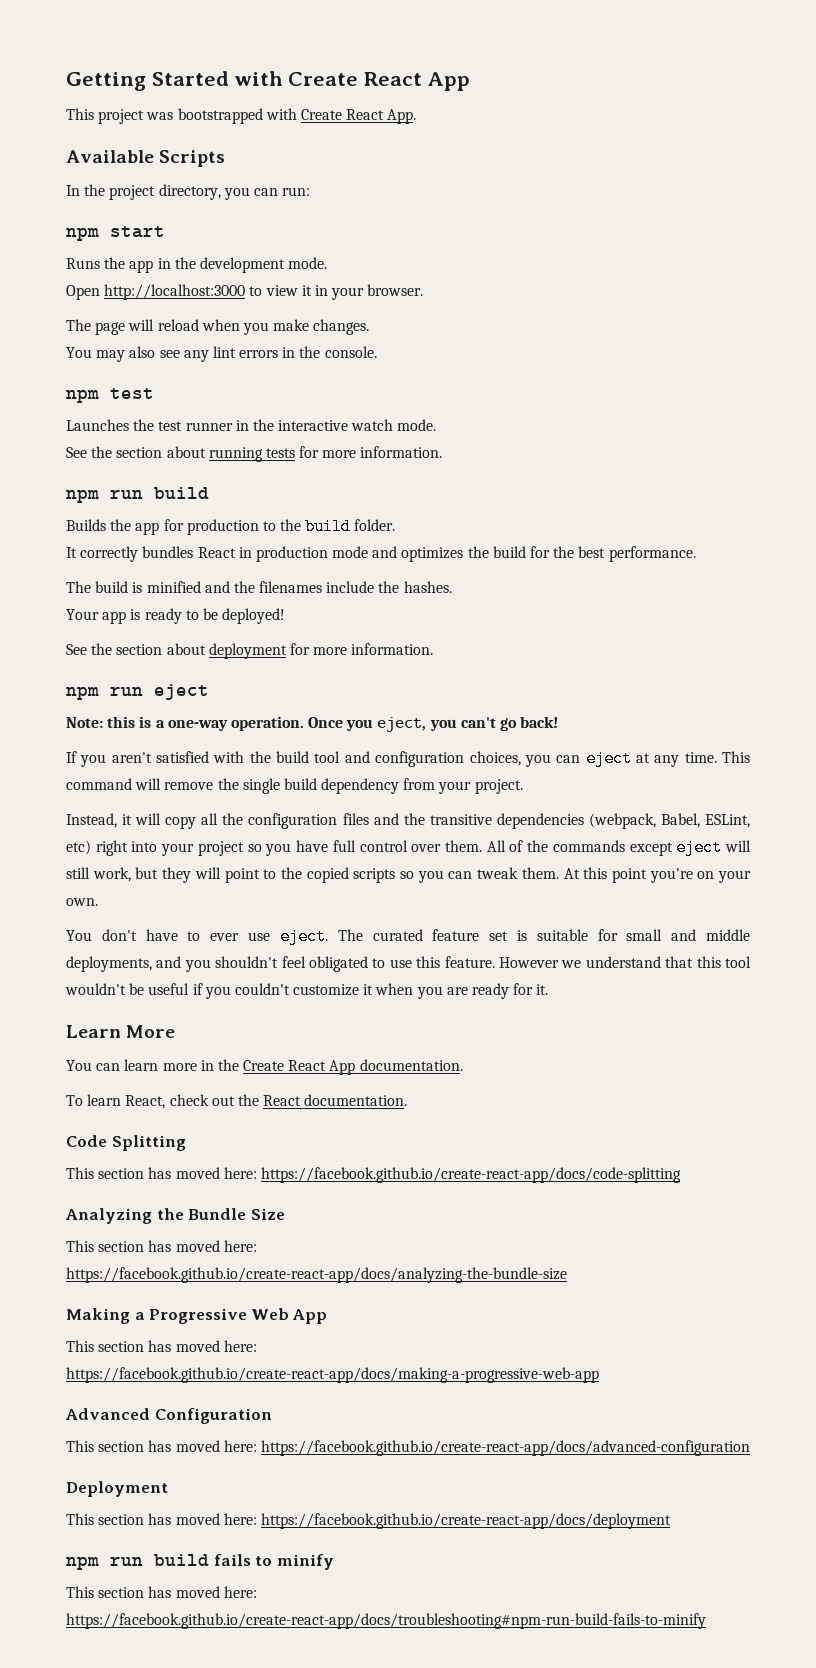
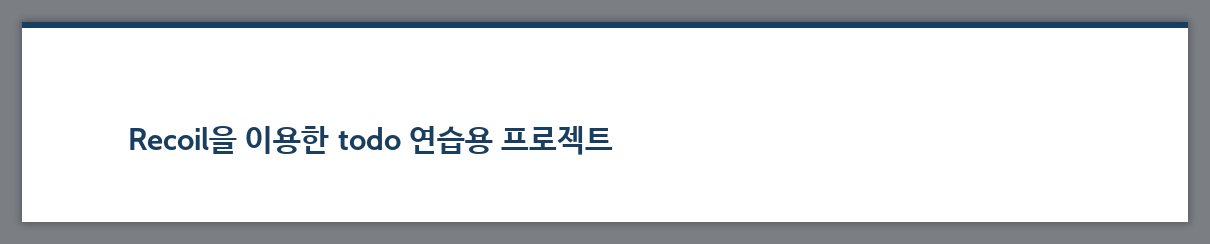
- Getting Started with Create React App
- This project was bootstrapped with Create React App.
- Available Scripts
- In the project directory, you can run:
- npm start
- Runs the app in the development mode.
- Open http://localhost:3000 to view it in your browser.
- The page will reload when you make changes.
- You may also see any lint errors in the console.
- npm test
- Launches the test runner in the interactive watch mode.
- See the section about running tests for more information.
- npm run build
- Builds the app for production to the build folder.
- It correctly bundles React in production mode and optimizes the build for the best performance.
- The build is minified and the filenames include the hashes.
- Your app is ready to be deployed!
- See the section about deployment for more information.
- npm run eject
- Note: this is a one-way operation. Once you eject, you can't go back!
- If you aren't satisfied with the build tool and configuration choices, you can eject at any time. This command will remove the single build dependency from your project.
- Instead, it will copy all the configuration files and the transitive dependencies (webpack, Babel, ESLint, etc) right into your project so you have full control over them. All of the commands except eject will still work, but they will point to the copied scripts so you can tweak them. At this point you're on your own.
- You don't have to ever use eject. The curated feature set is suitable for small and middle deployments, and you shouldn't feel obligated to use this feature. However we understand that this tool wouldn't be useful if you couldn't customize it when you are ready for it.
- Learn More
- You can learn more in the Create React App documentation.
- To learn React, check out the React documentation.
- Code Splitting
- This section has moved here: https://facebook.github.io/create-react-app/docs/code-splitting
- Analyzing the Bundle Size
- This section has moved here: https://facebook.github.io/create-react-app/docs/analyzing-the-bundle-size
- Making a Progressive Web App
- This section has moved here: https://facebook.github.io/create-react-app/docs/making-a-progressive-web-app
- Advanced Configuration
- This section has moved here: https://facebook.github.io/create-react-app/docs/advanced-configuration
- Deployment
- This section has moved here: https://facebook.github.io/create-react-app/docs/deployment
- npm run build fails to minify
- This section has moved here: https://facebook.github.io/create-react-app/docs/troubleshooting#npm-run-build-fails-to-minify
+ Recoil을 이용한 todo 연습용 프로젝트

